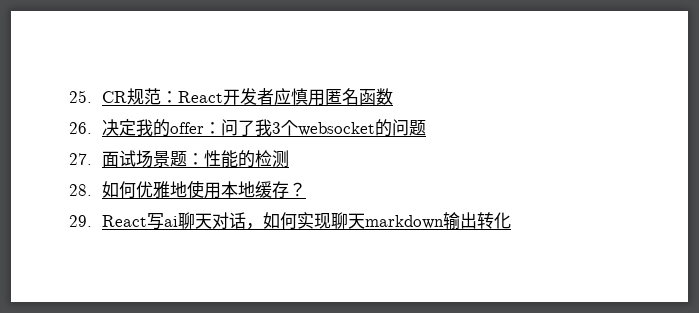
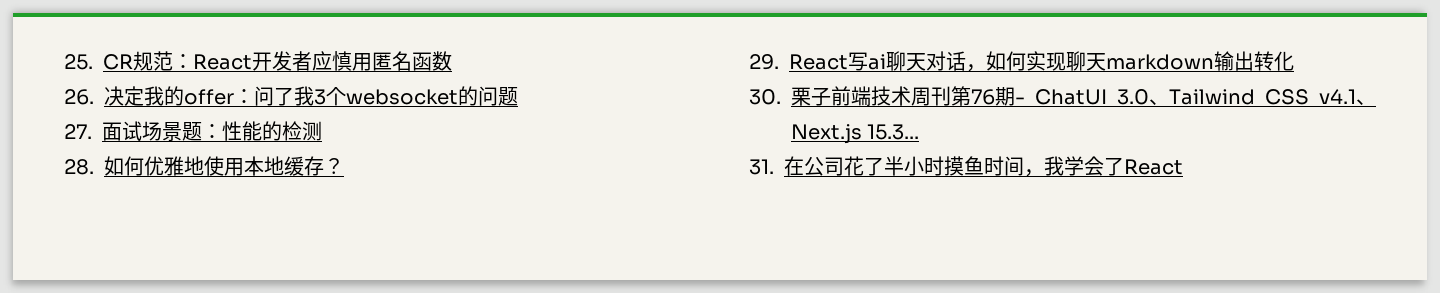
+ 30.栗子前端技术周刊第76期- ChatUI 3.0、Tailwind CSS v4.1、Next.js 15.3...
+ 31.在公司花了半小时摸鱼时间，我学会了React

